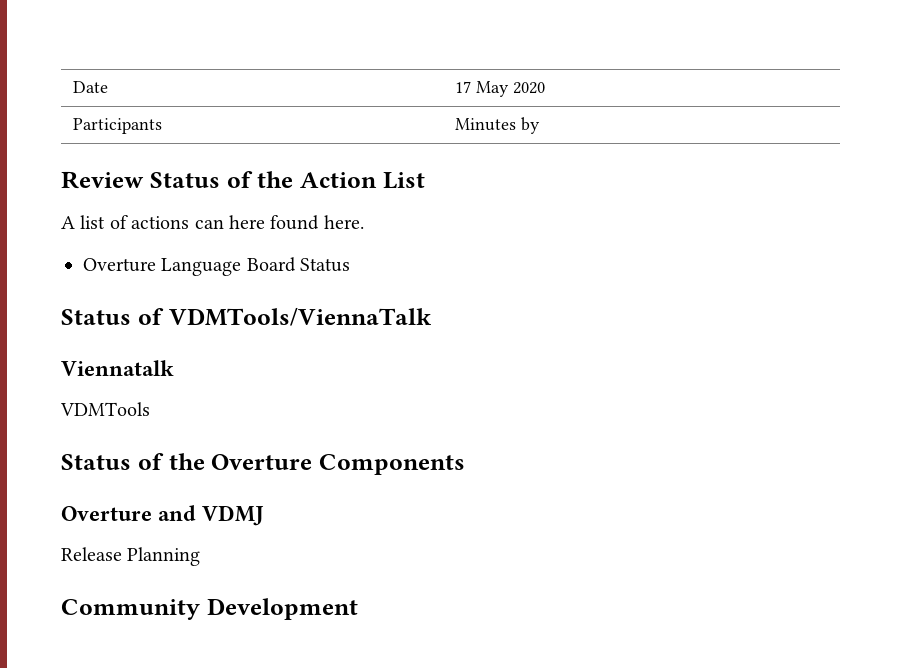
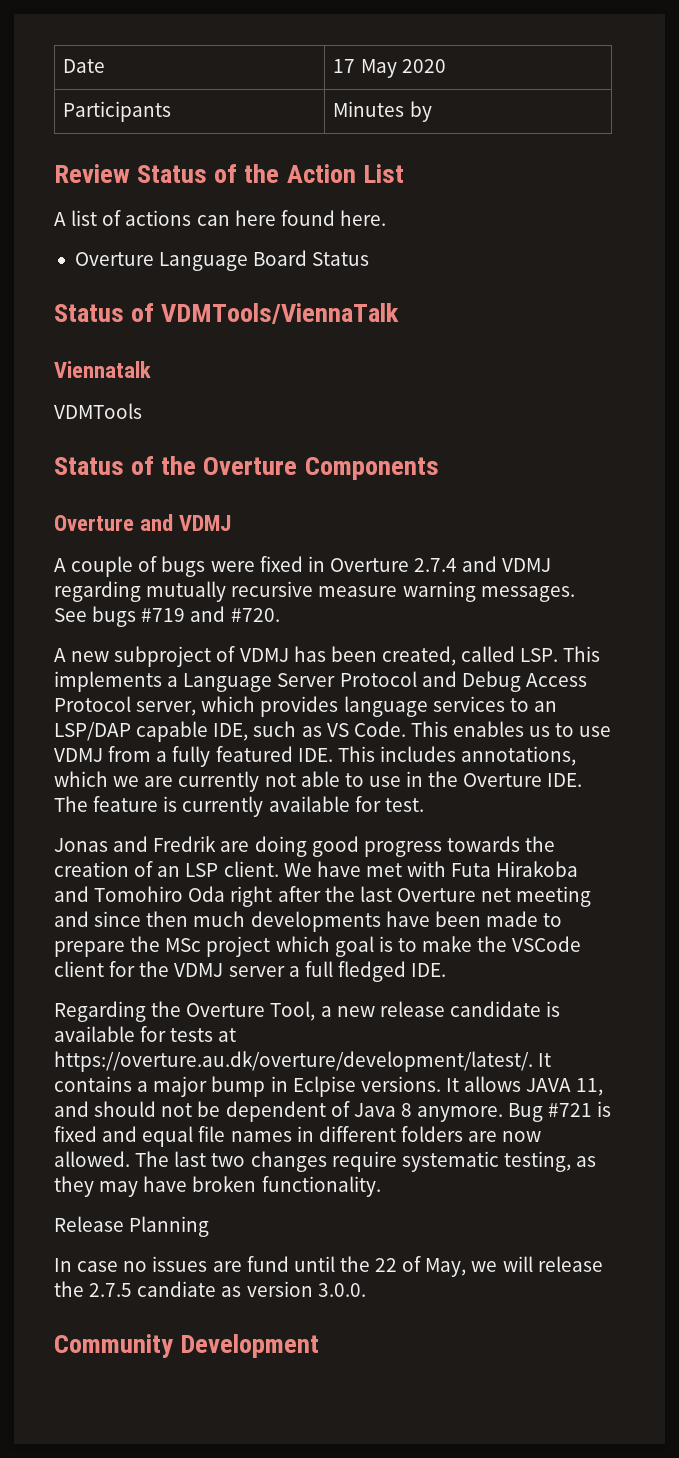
+ A couple of bugs were fixed in Overture 2.7.4 and VDMJ regarding mutually recursive measure warning messages. See bugs #719 and #720.
+ A new subproject of VDMJ has been created, called LSP. This implements a Language Server Protocol and Debug Access Protocol server, which provides language services to an LSP/DAP capable IDE, such as VS Code. This enables us to use VDMJ from a fully featured IDE. This includes annotations, which we are currently not able to use in the Overture IDE. The feature is currently available for test.
+ Jonas and Fredrik are doing good progress towards the creation of an LSP client. We have met with Futa Hirakoba and Tomohiro Oda right after the last Overture net meeting and since then much developments have been made to prepare the MSc project which goal is to make the VSCode client for the VDMJ server a full fledged IDE.
+ Regarding the Overture Tool, a new release candidate is available for tests at https://overture.au.dk/overture/development/latest/. It contains a major bump in Eclpise versions. It allows JAVA 11, and should not be dependent of Java 8 anymore. Bug #721 is fixed and equal file names in different folders are now allowed. The last two changes require systematic testing, as they may have broken functionality.
  Release Planning
+ In case no issues are fund until the 22 of May, we will release the 2.7.5 candiate as version 3.0.0.

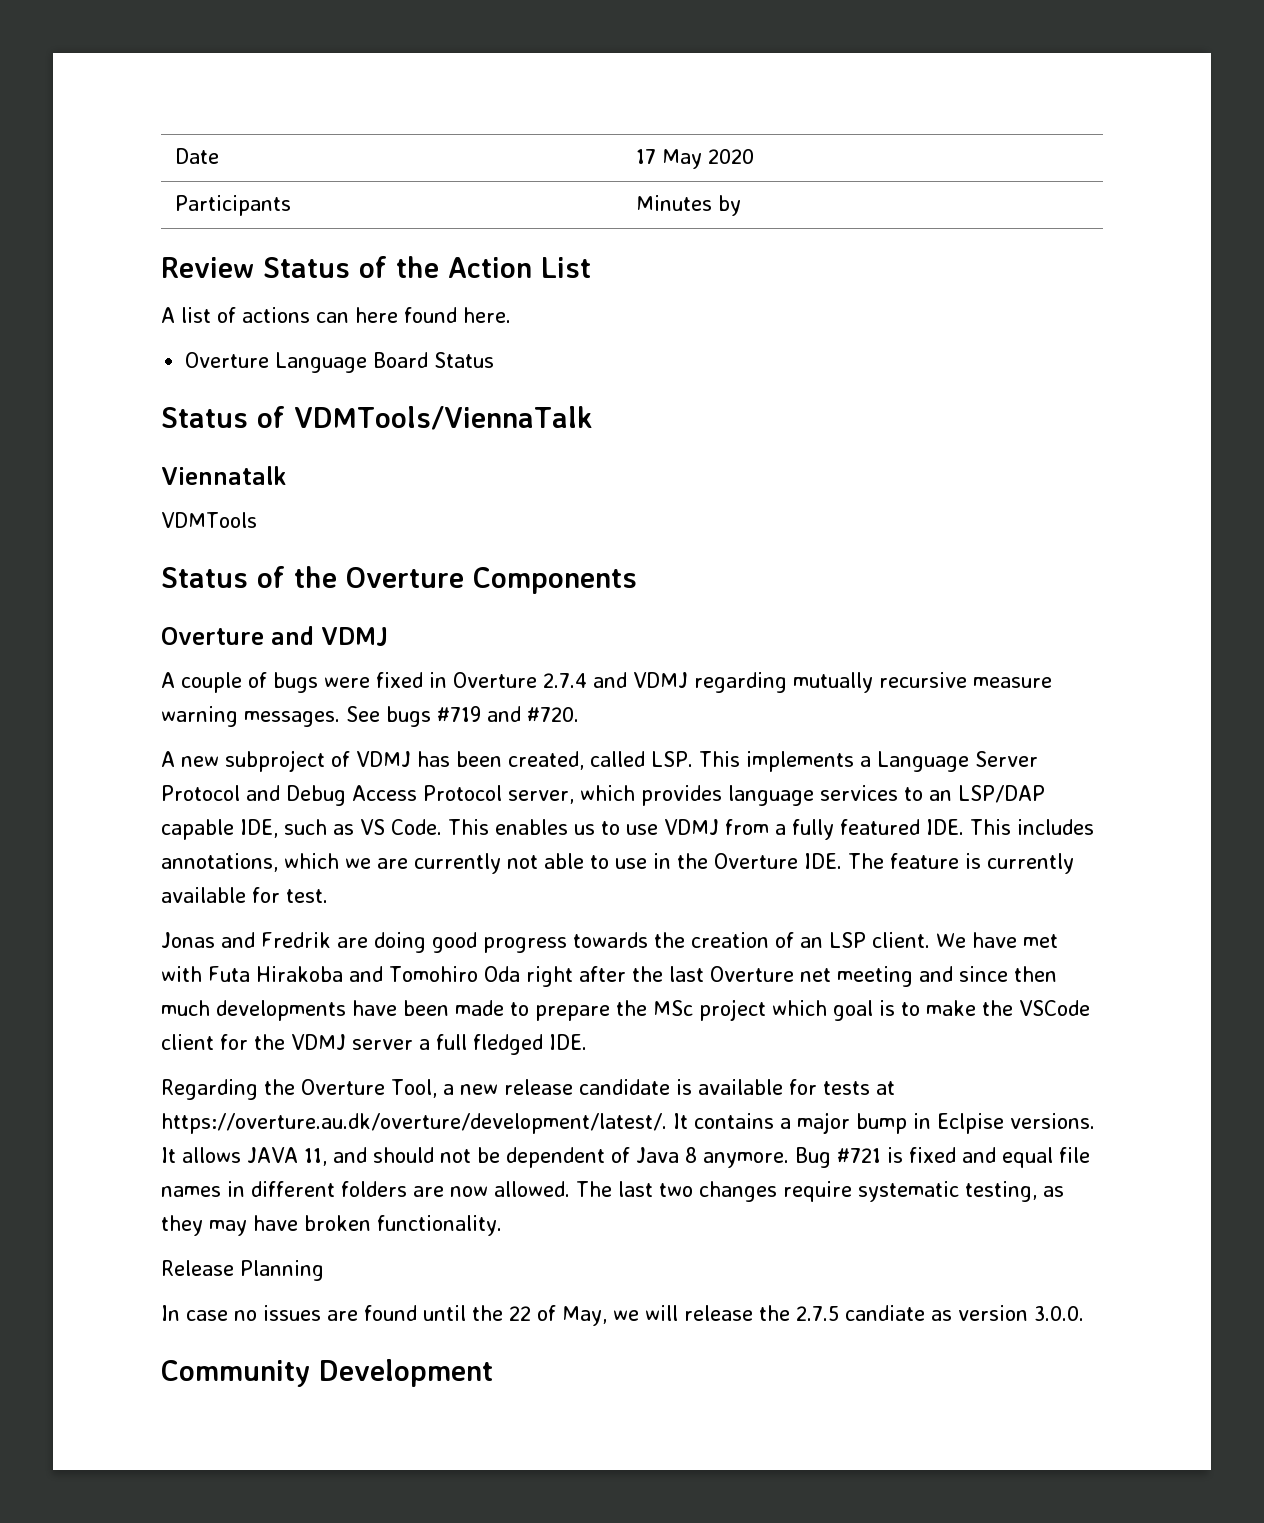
- In case no issues are fund until the 22 of May, we will release the 2.7.5 candiate as version 3.0.0.
+ In case no issues are found until the 22 of May, we will release the 2.7.5 candiate as version 3.0.0.

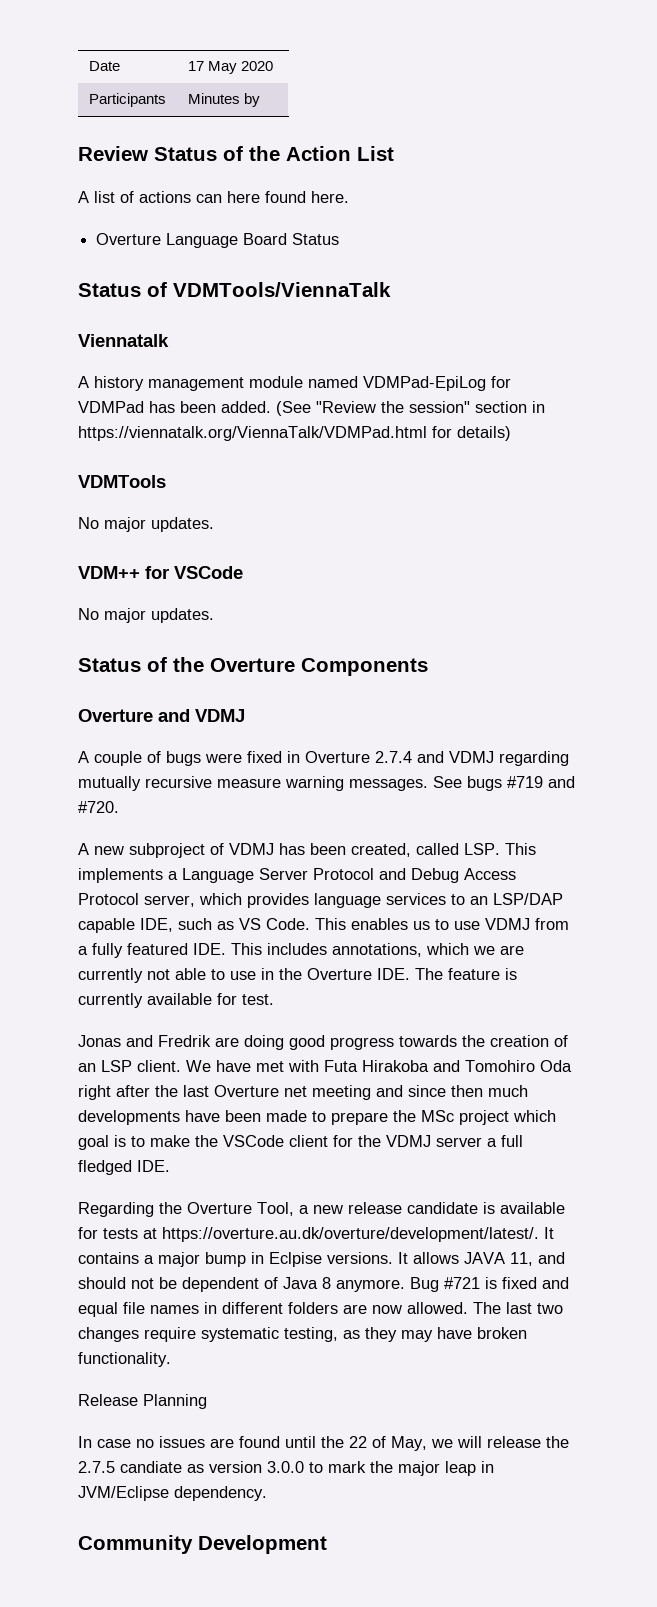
+ A history management module named VDMPad-EpiLog for VDMPad has been added. (See "Review the session" section in https://viennatalk.org/ViennaTalk/VDMPad.html for details)
  VDMTools
+ No major updates.
+ VDM++ for VSCode
+ No major updates.
- In case no issues are found until the 22 of May, we will release the 2.7.5 candiate as version 3.0.0.
+ In case no issues are found until the 22 of May, we will release the 2.7.5 candiate as version 3.0.0 to mark the major leap in JVM/Eclipse dependency.

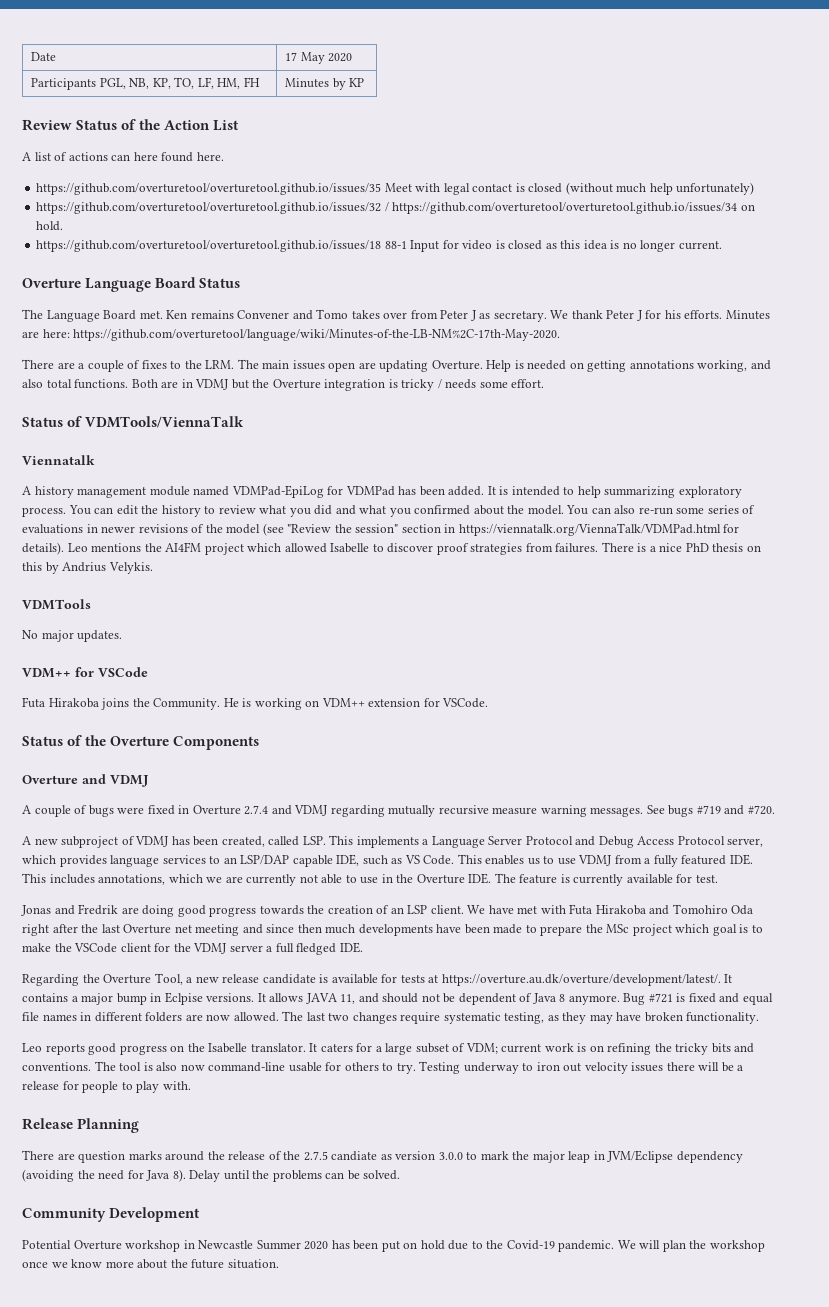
- Participants | Minutes by
+ Participants PGL, NB, KP, TO, LF, HM, FH | Minutes by KP
+ https://github.com/overturetool/overturetool.github.io/issues/35 Meet with legal contact is closed (without much help unfortunately)
+ https://github.com/overturetool/overturetool.github.io/issues/32 / https://github.com/overturetool/overturetool.github.io/issues/34 on hold.
+ https://github.com/overturetool/overturetool.github.io/issues/18 88-1 Input for video is closed as this idea is no longer current.
  Overture Language Board Status
+ The Language Board met. Ken remains Convener and Tomo takes over from Peter J as secretary. We thank Peter J for his efforts. Minutes are here: https://github.com/overturetool/language/wiki/Minutes-of-the-LB-NM%2C-17th-May-2020.
+ There are a couple of fixes to the LRM. The main issues open are updating Overture. Help is needed on getting annotations working, and also total functions. Both are in VDMJ but the Overture integration is tricky / needs some effort.
- (See "Review the session" section in https://viennatalk.org/ViennaTalk/VDMPad.html for details)
+ It is intended to help summarizing exploratory process. You can edit the history to review what you did and what you confirmed about the model. You can also re-run some series of evaluations in newer revisions of the model (see "Review the session" section in https://viennatalk.org/ViennaTalk/VDMPad.html for details). Leo mentions the AI4FM project which allowed Isabelle to discover proof strategies from failures. There is a nice PhD thesis on this by Andrius Velykis.
  VDM++ for VSCode
- No major updates.
+ Futa Hirakoba joins the Community. He is working on VDM++ extension for VSCode.
+ Leo reports good progress on the Isabelle translator. It caters for a large subset of VDM; current work is on refining the tricky bits and conventions. The tool is also now command-line usable for others to try. Testing underway to iron out velocity issues there will be a release for people to play with.
  Release Planning
- In case no issues are found until the 22 of May, we will release the 2.7.5 candiate as version 3.0.0 to mark the major leap in JVM/Eclipse dependency.
+ There are question marks around the release of the 2.7.5 candiate as version 3.0.0 to mark the major leap in JVM/Eclipse dependency (avoiding the need for Java 8). Delay until the problems can be solved.
  Community Development
+ Potential Overture workshop in Newcastle Summer 2020 has been put on hold due to the Covid-19 pandemic. We will plan the workshop once we know more about the future situation.

